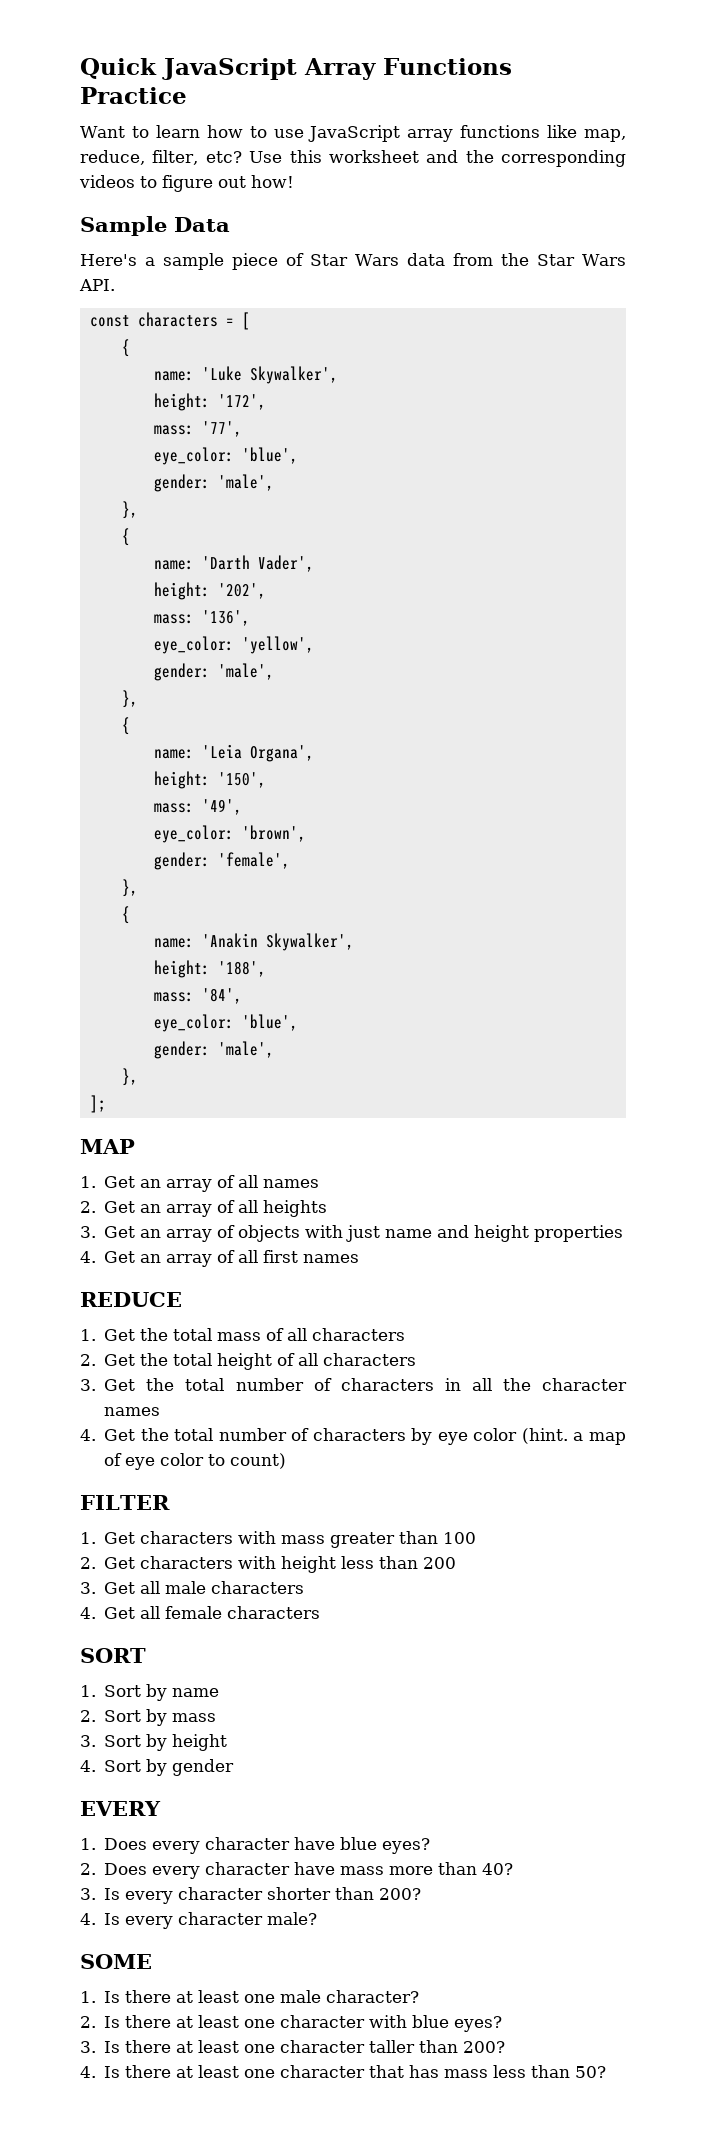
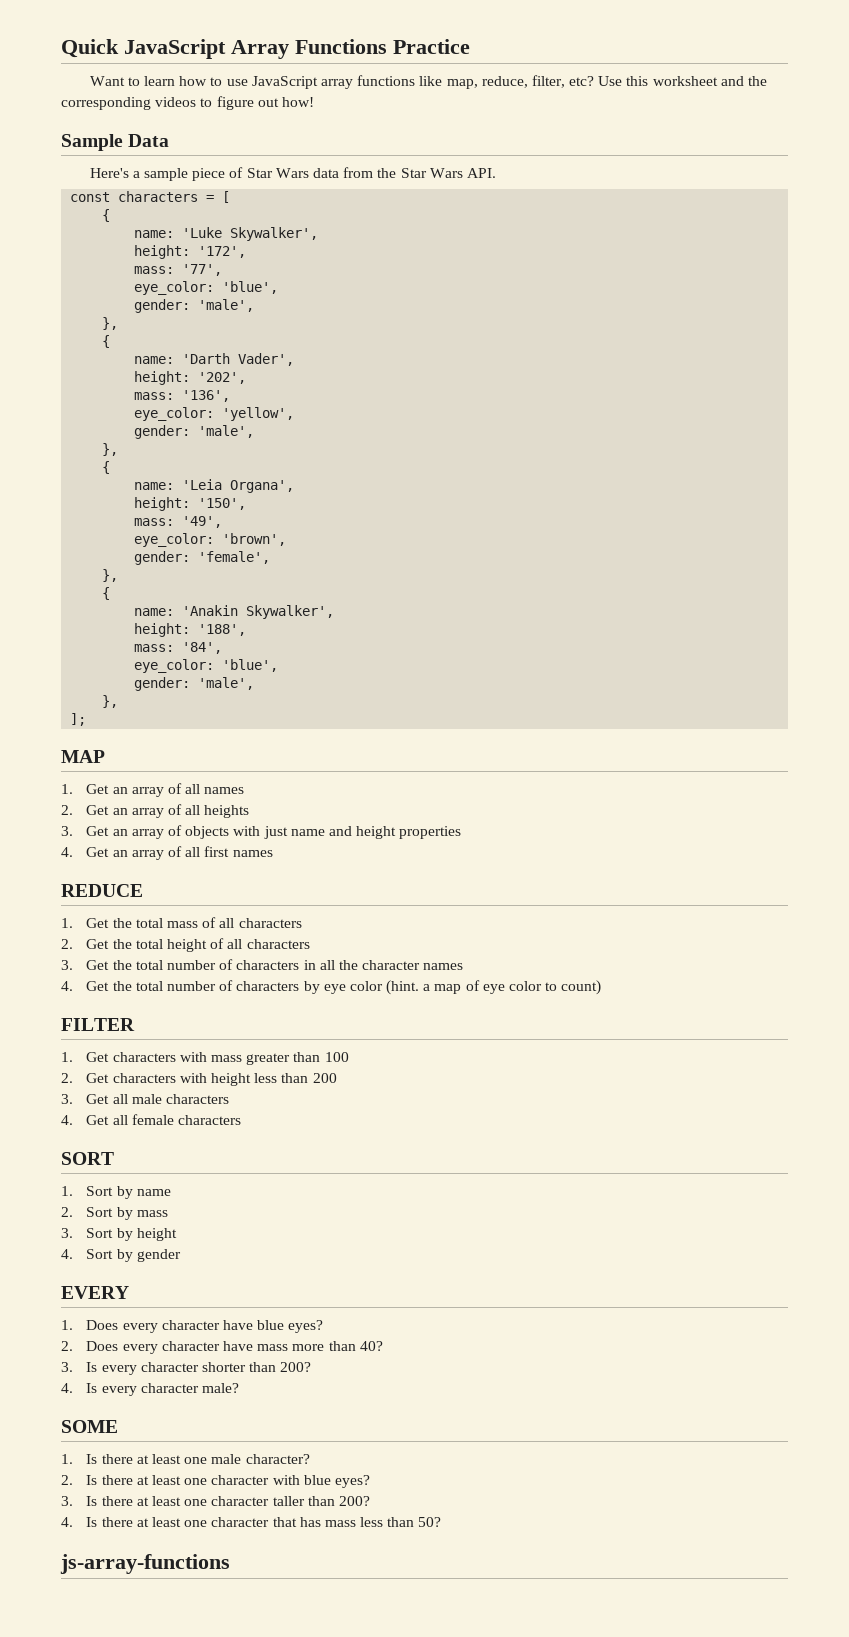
+ js-array-functions

